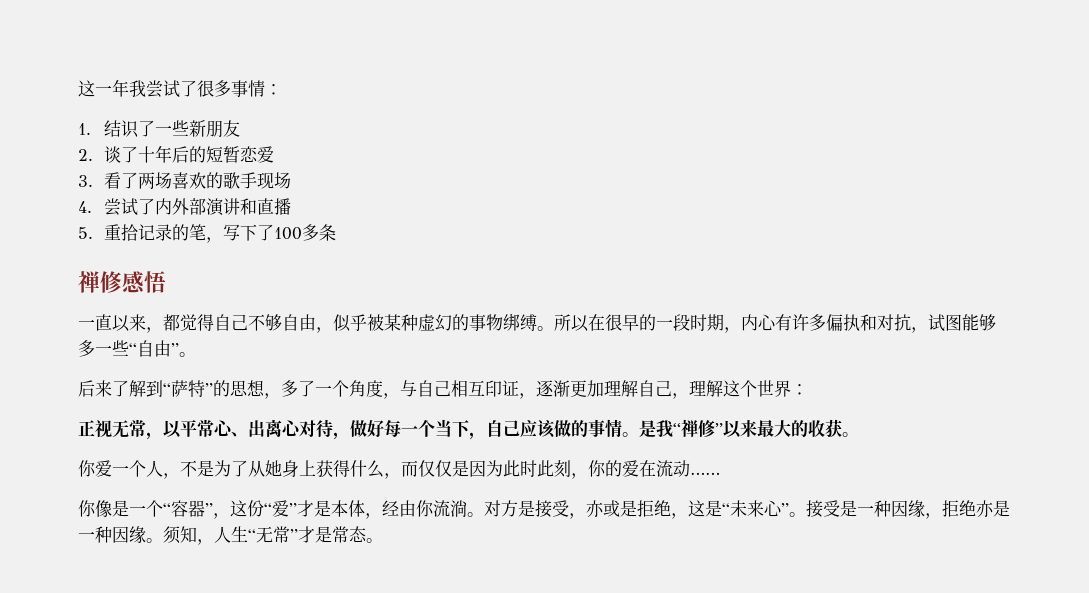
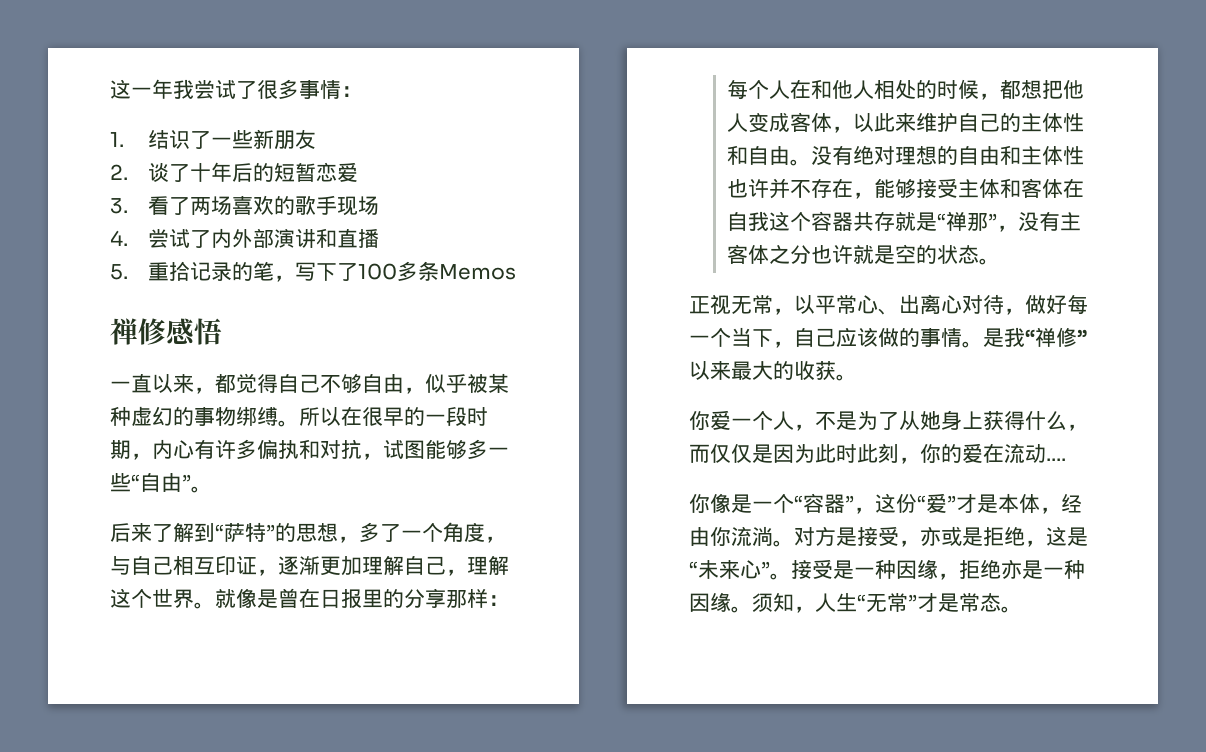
- 5.重拾记录的笔，写下了100多条
+ 5.重拾记录的笔，写下了100多条Memos
- 后来了解到“萨特”的思想，多了一个角度，与自己相互印证，逐渐更加理解自己，理解这个世界：
+ 后来了解到“萨特”的思想，多了一个角度，与自己相互印证，逐渐更加理解自己，理解这个世界。就像是曾在日报里的分享那样：
+ 每个人在和他人相处的时候，都想把他人变成客体，以此来维护自己的主体性和自由。没有绝对理想的自由和主体性也许并不存在，能够接受主体和客体在自我这个容器共存就是“禅那”，没有主客体之分也许就是空的状态。
- 你爱一个人，不是为了从她身上获得什么，而仅仅是因为此时此刻，你的爱在流动……
+ 你爱一个人，不是为了从她身上获得什么，而仅仅是因为此时此刻，你的爱在流动....

